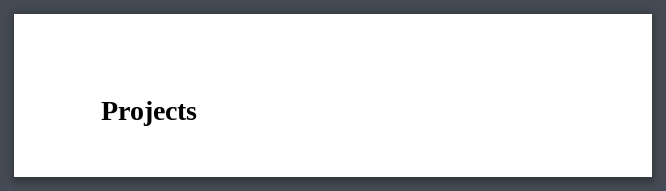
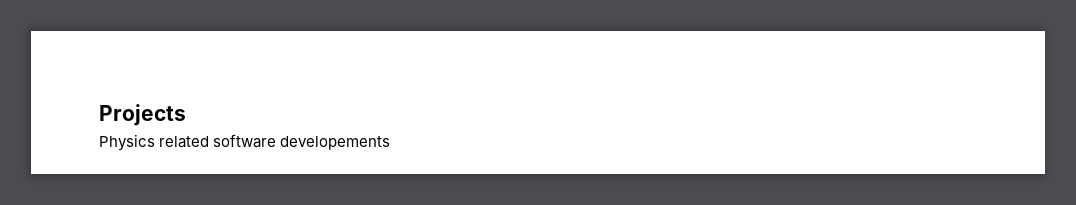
+ Physics related software developements

